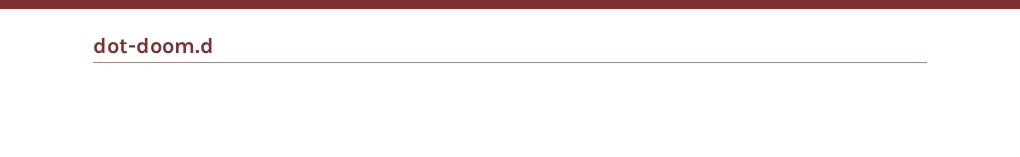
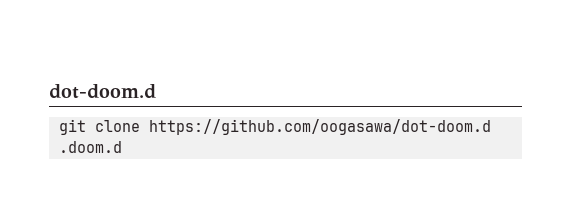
+ git clone https://github.com/oogasawa/dot-doom.d .doom.d

